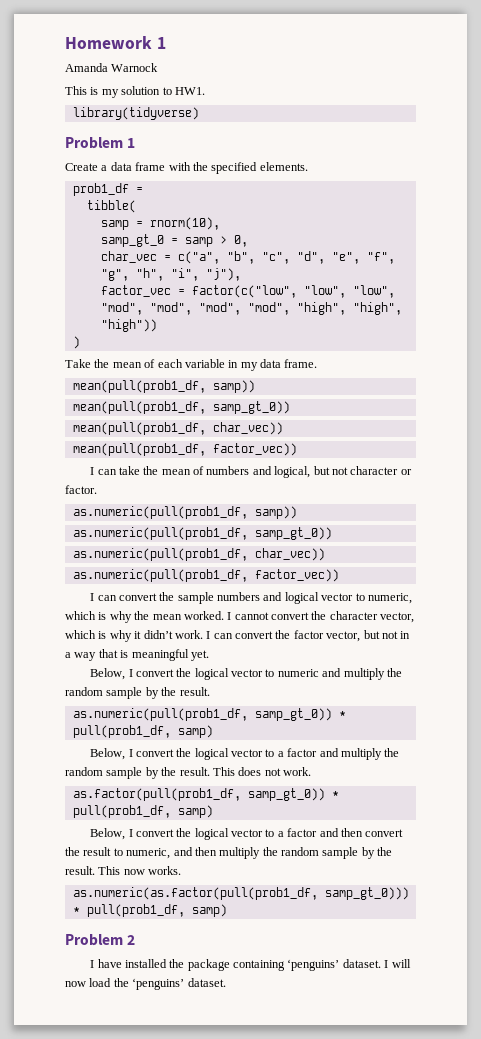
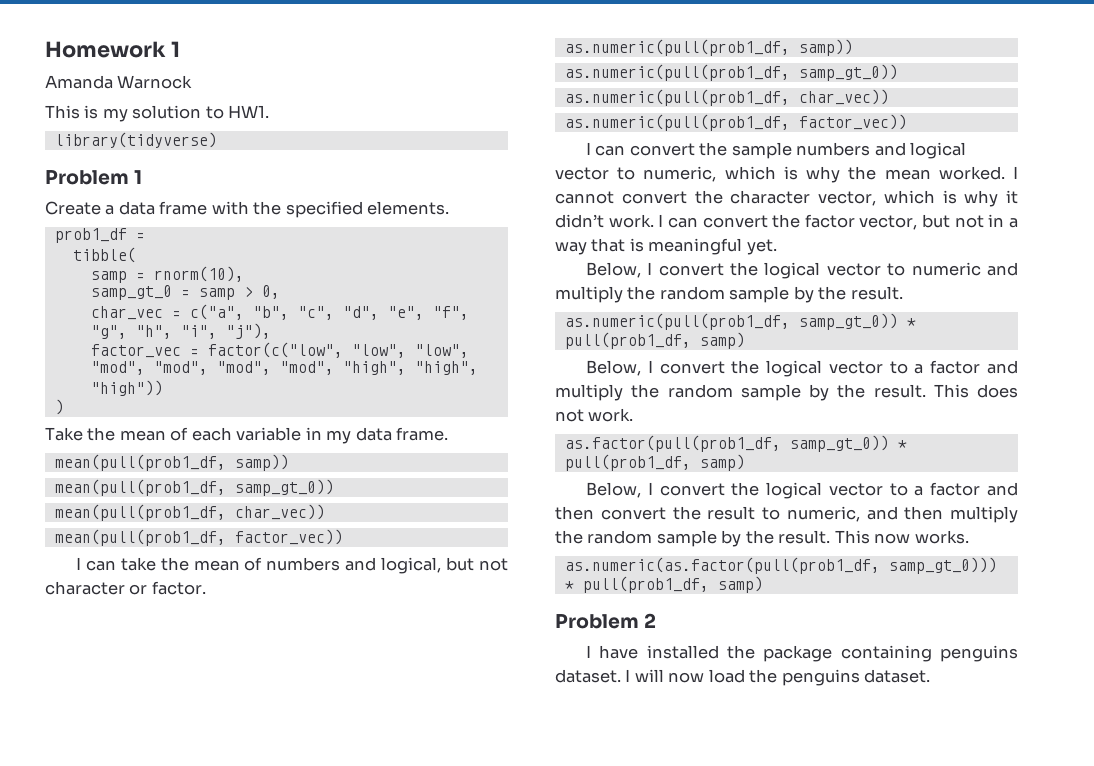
- I have installed the package containing ‘penguins’ dataset.
+ I have installed the package containing penguins dataset.
- I will now load the ‘penguins’ dataset.
+ I will now load the penguins dataset.

